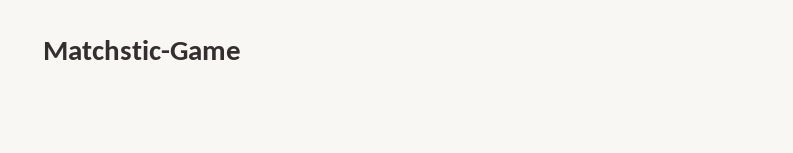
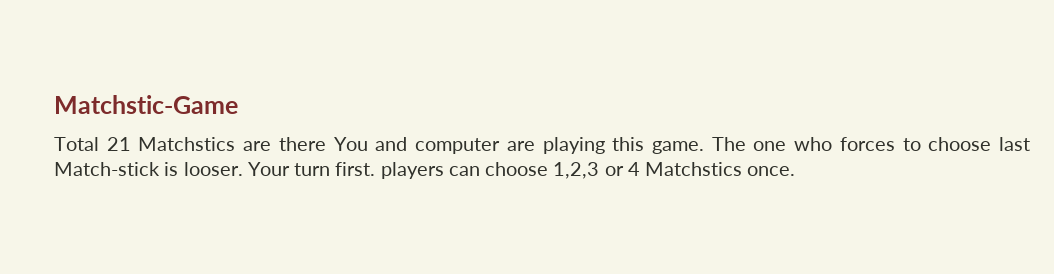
+ Total 21 Matchstics are there You and computer are playing this game. The one who forces to choose last Match-stick is looser. Your turn first. players can choose 1,2,3 or 4 Matchstics once.

